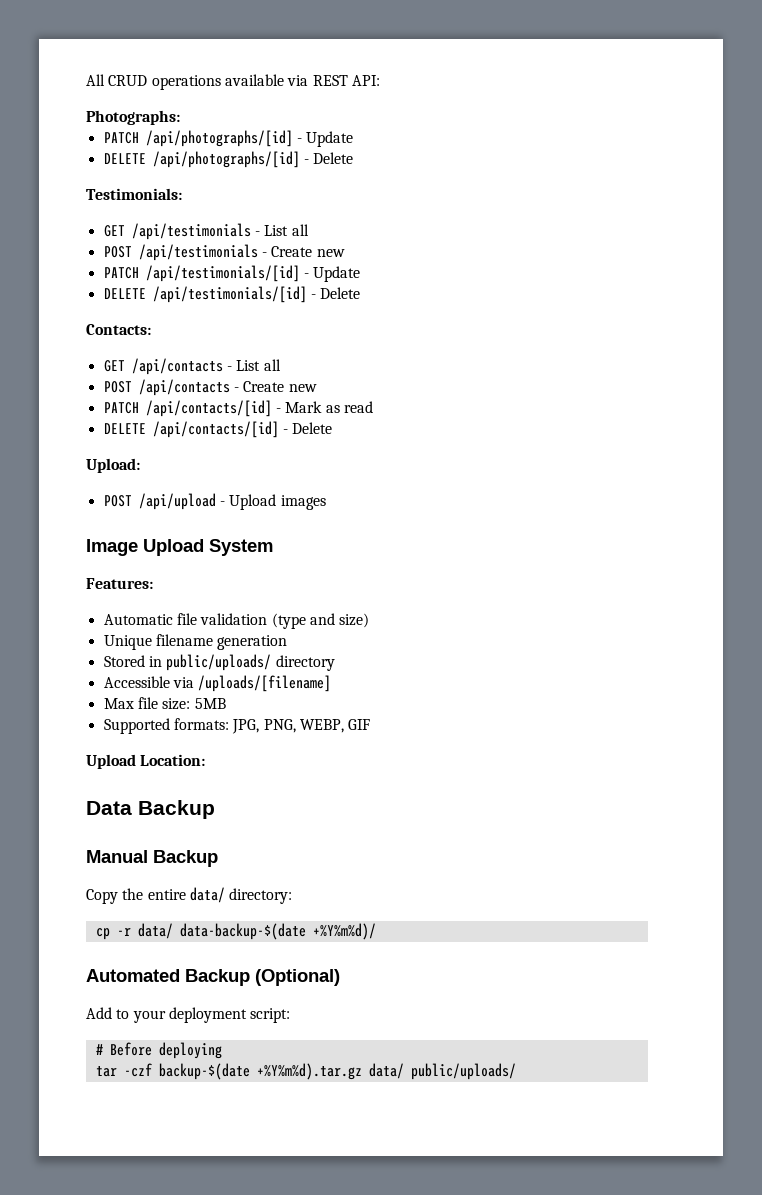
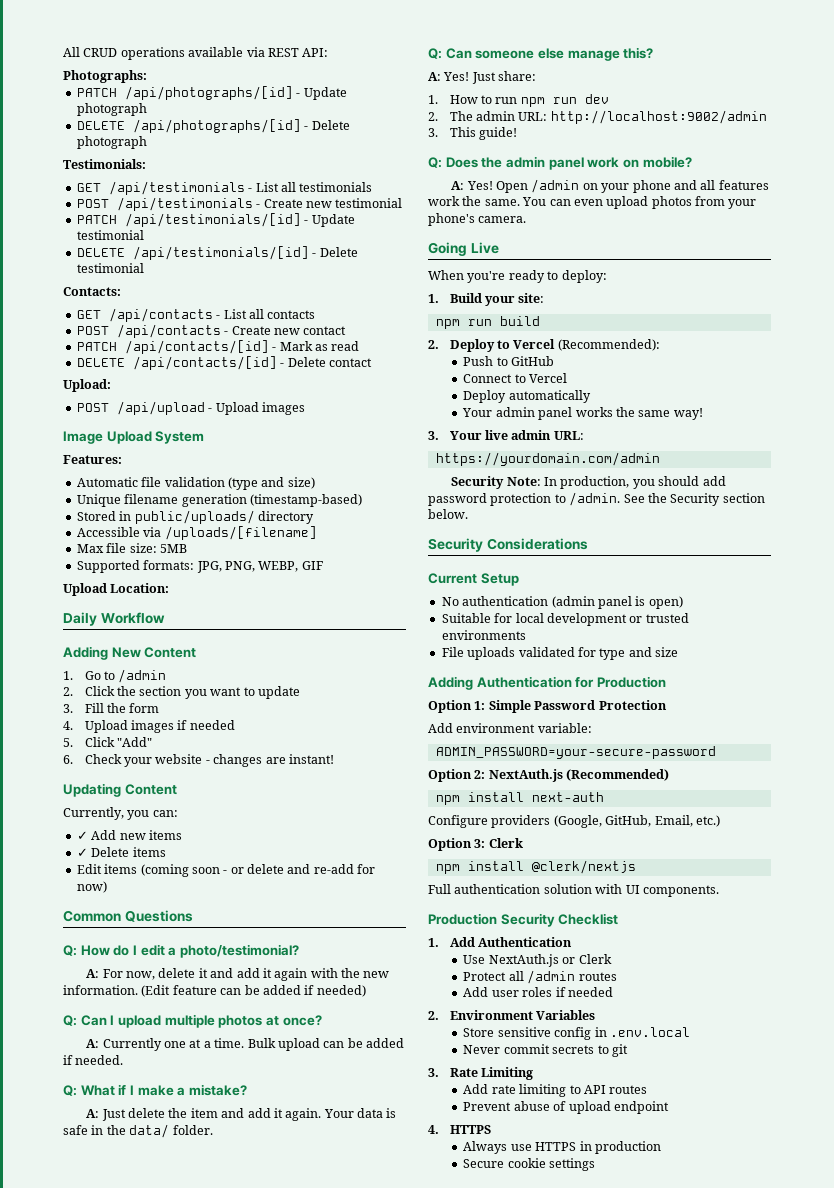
- PATCH /api/photographs/[id] - Update
+ PATCH /api/photographs/[id] - Update photograph
- DELETE /api/photographs/[id] - Delete
+ DELETE /api/photographs/[id] - Delete photograph
- GET /api/testimonials - List all
+ GET /api/testimonials - List all testimonials
- POST /api/testimonials - Create new
+ POST /api/testimonials - Create new testimonial
- PATCH /api/testimonials/[id] - Update
+ PATCH /api/testimonials/[id] - Update testimonial
- DELETE /api/testimonials/[id] - Delete
+ DELETE /api/testimonials/[id] - Delete testimonial
- GET /api/contacts - List all
+ GET /api/contacts - List all contacts
- POST /api/contacts - Create new
+ POST /api/contacts - Create new contact
- DELETE /api/contacts/[id] - Delete
+ DELETE /api/contacts/[id] - Delete contact
- Unique filename generation
+ Unique filename generation (timestamp-based)
- Data Backup
- Manual Backup
- Copy the entire data/ directory:
- cp -r data/ data-backup-$(date +%Y%m%d)/
- Automated Backup (Optional)
- Add to your deployment script:
- # Before deploying
- tar -czf backup-$(date +%Y%m%d).tar.gz data/ public/uploads/
+ Daily Workflow
+ Adding New Content
+ 1. Go to /admin
+ 2. Click the section you want to update
+ 3. Fill the form
+ 4. Upload images if needed
+ 5. Click "Add"
+ 6. Check your website - changes are instant!
+ Updating Content
+ Currently, you can:
+ ✓ Add new items
+ ✓ Delete items
+ Edit items (coming soon - or delete and re-add for now)
+ Common Questions
+ Q: How do I edit a photo/testimonial?
+ A: For now, delete it and add it again with the new information. (Edit feature can be added if needed)
+ Q: Can I upload multiple photos at once?
+ A: Currently one at a time. Bulk upload can be added if needed.
+ Q: What if I make a mistake?
+ A: Just delete the item and add it again. Your data is safe in the data/ folder.
+ Q: Can someone else manage this?
+ A: Yes! Just share:
+ 1. How to run npm run dev
+ 2. The admin URL: http://localhost:9002/admin
+ 3. This guide!
+ Q: Does the admin panel work on mobile?
+ A: Yes! Open /admin on your phone and all features work the same. You can even upload photos from your phone's camera.
+ Going Live
+ When you're ready to deploy:
+ 1. Build your site:
+ npm run build
+ 2. Deploy to Vercel (Recommended):
+ Push to GitHub
+ Connect to Vercel
+ Deploy automatically
+ Your admin panel works the same way!
+ 3. Your live admin URL:
+ https://yourdomain.com/admin
+ Security Note: In production, you should add password protection to /admin. See the Security section below.
+ Security Considerations
+ Current Setup
+ No authentication (admin panel is open)
+ Suitable for local development or trusted environments
+ File uploads validated for type and size
+ Adding Authentication for Production
+ Option 1: Simple Password Protection
+ Add environment variable:
+ ADMIN_PASSWORD=your-secure-password
+ Option 2: NextAuth.js (Recommended)
+ npm install next-auth
+ Configure providers (Google, GitHub, Email, etc.)
+ Option 3: Clerk
+ npm install @clerk/nextjs
+ Full authentication solution with UI components.
+ Production Security Checklist
+ 1. Add Authentication
+ Use NextAuth.js or Clerk
+ Protect all /admin routes
+ Add user roles if needed
+ 2. Environment Variables
+ Store sensitive config in .env.local
+ Never commit secrets to git
+ 3. Rate Limiting
+ Add rate limiting to API routes
+ Prevent abuse of upload endpoint
+ 4. HTTPS
+ Always use HTTPS in production
+ Secure cookie settings

